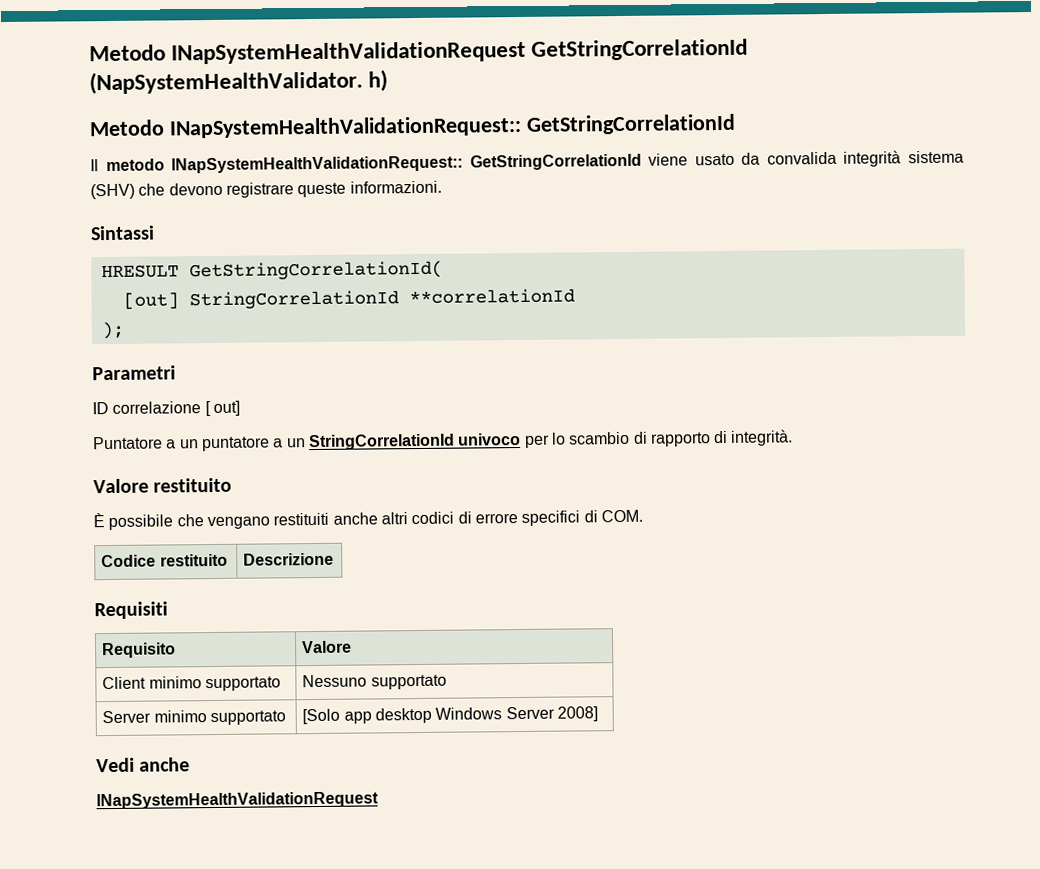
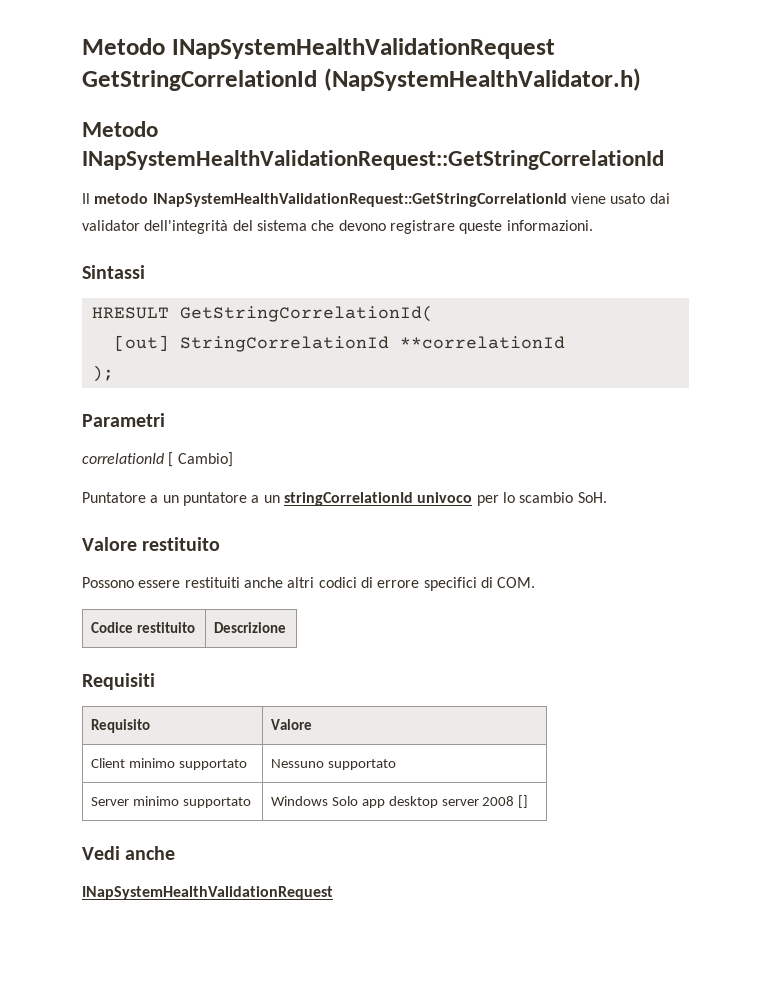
- Metodo INapSystemHealthValidationRequest GetStringCorrelationId (NapSystemHealthValidator. h)
- Metodo INapSystemHealthValidationRequest:: GetStringCorrelationId
+ Metodo INapSystemHealthValidationRequest GetStringCorrelationId (NapSystemHealthValidator.h)
+ Metodo INapSystemHealthValidationRequest::GetStringCorrelationId
- Il metodo INapSystemHealthValidationRequest:: GetStringCorrelationId viene usato da convalida integrità sistema (SHV) che devono registrare queste informazioni.
+ Il metodo INapSystemHealthValidationRequest::GetStringCorrelationId viene usato dai validator dell'integrità del sistema che devono registrare queste informazioni.
- ID correlazione [ out]
+ correlationId [ Cambio]
- Puntatore a un puntatore a un StringCorrelationId univoco per lo scambio di rapporto di integrità.
+ Puntatore a un puntatore a un stringCorrelationId univoco per lo scambio SoH.
  Valore restituito
- È possibile che vengano restituiti anche altri codici di errore specifici di COM.
+ Possono essere restituiti anche altri codici di errore specifici di COM.
- Server minimo supportato | [Solo app desktop Windows Server 2008]
+ Server minimo supportato | Windows Solo app desktop server 2008 []

